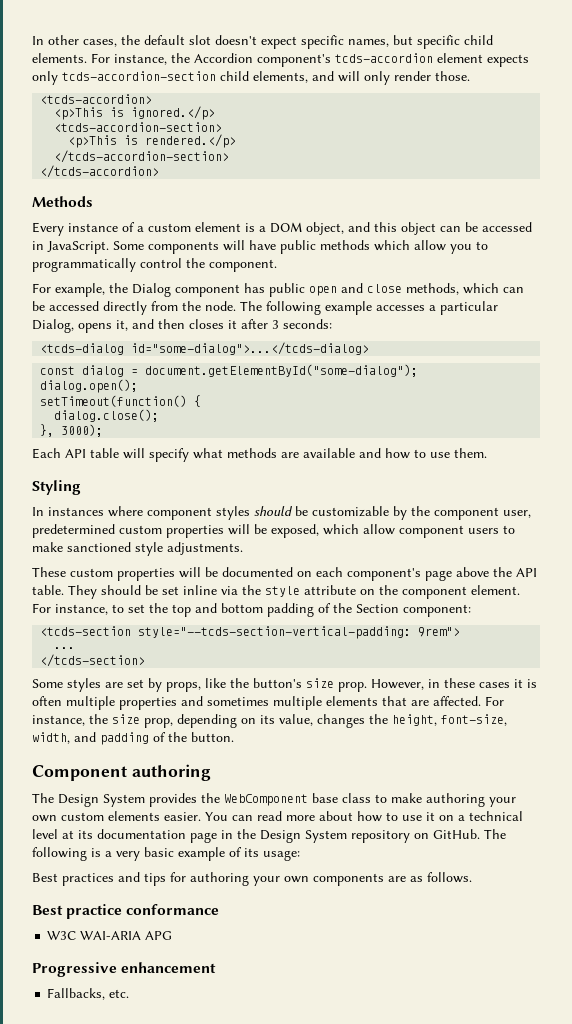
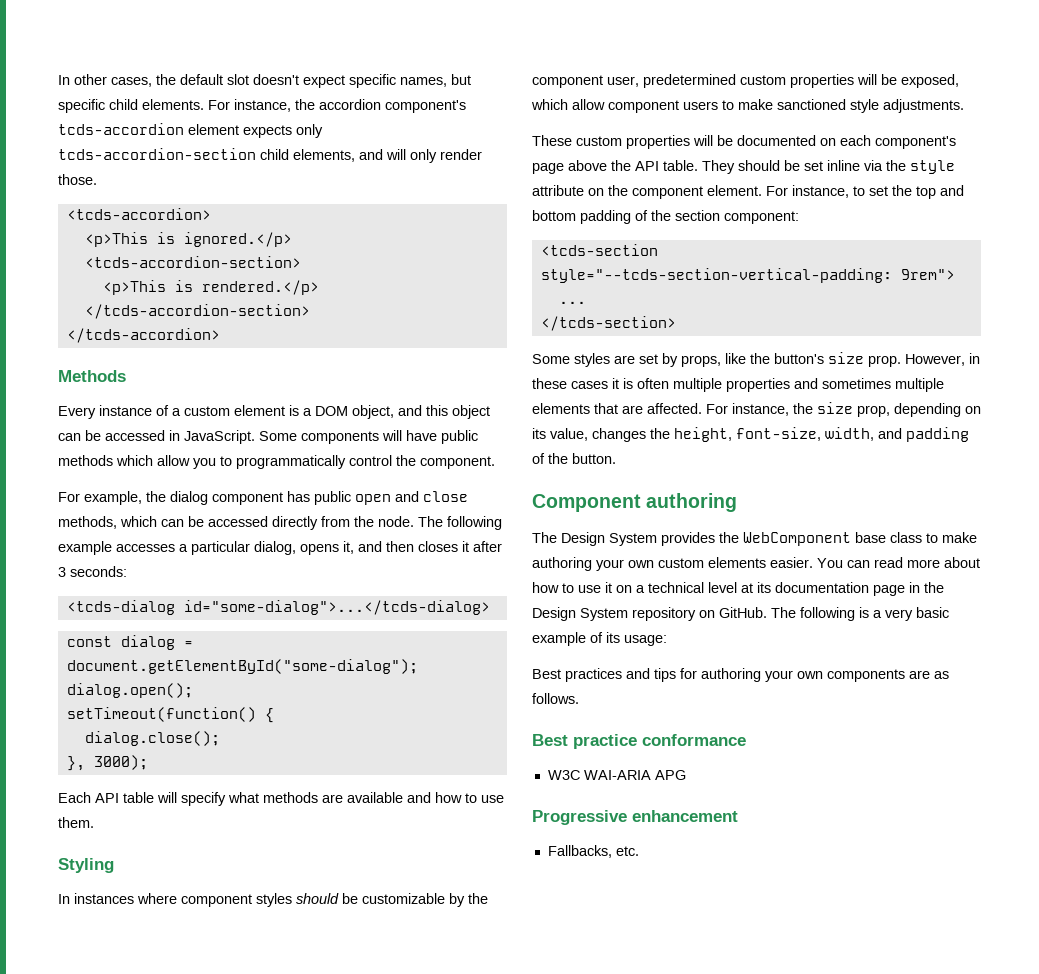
- For instance, the Accordion component's tcds-accordion element expects only tcds-accordion-section child elements, and will only render those.
+ For instance, the accordion component's tcds-accordion element expects only tcds-accordion-section child elements, and will only render those.
- For example, the Dialog component has public open and close methods, which can be accessed directly from the node.
+ For example, the dialog component has public open and close methods, which can be accessed directly from the node.
- The following example accesses a particular Dialog, opens it, and then closes it after 3 seconds:
+ The following example accesses a particular dialog, opens it, and then closes it after 3 seconds:
- For instance, to set the top and bottom padding of the Section component:
+ For instance, to set the top and bottom padding of the section component:

